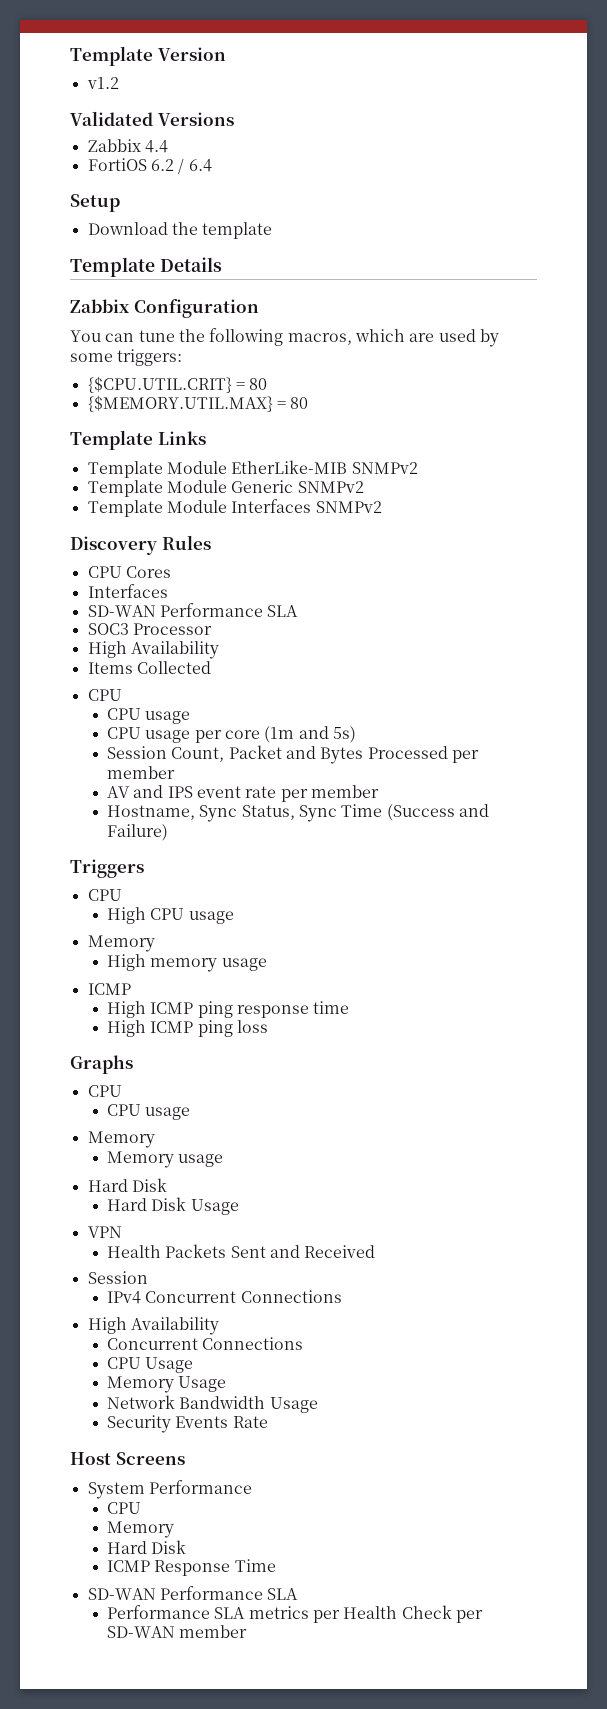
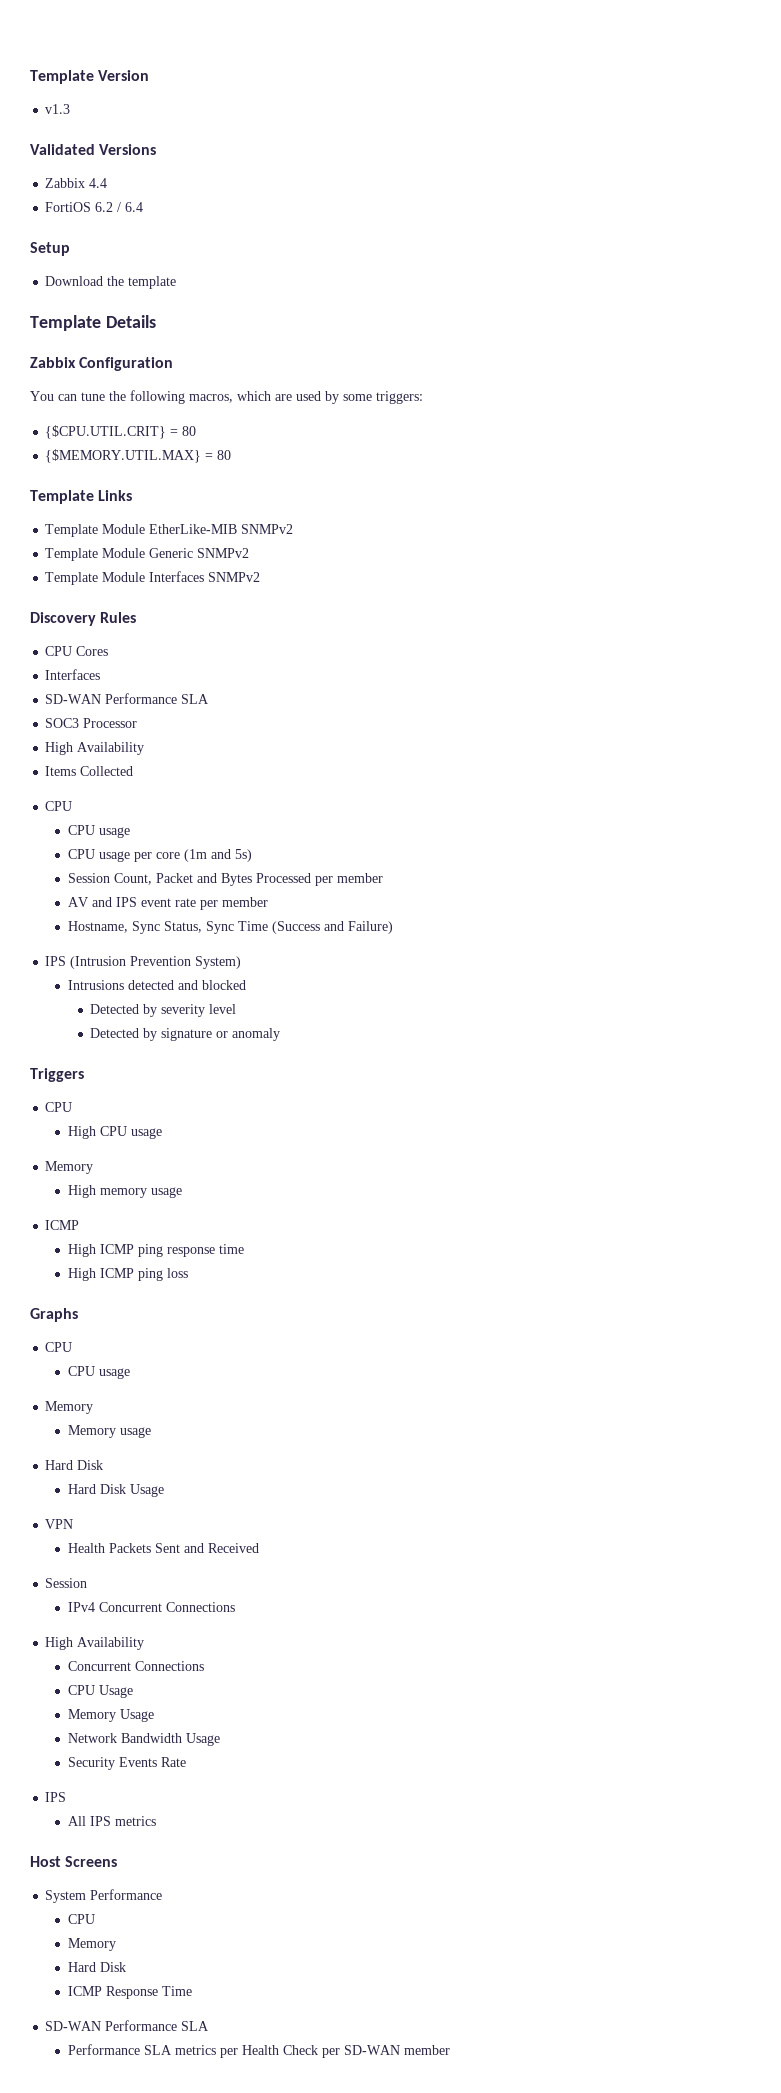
- v1.2
+ v1.3
+ IPS (Intrusion Prevention System)
+ Intrusions detected and blocked
+ Detected by severity level
+ Detected by signature or anomaly
  Security Events Rate
+ IPS
+ All IPS metrics

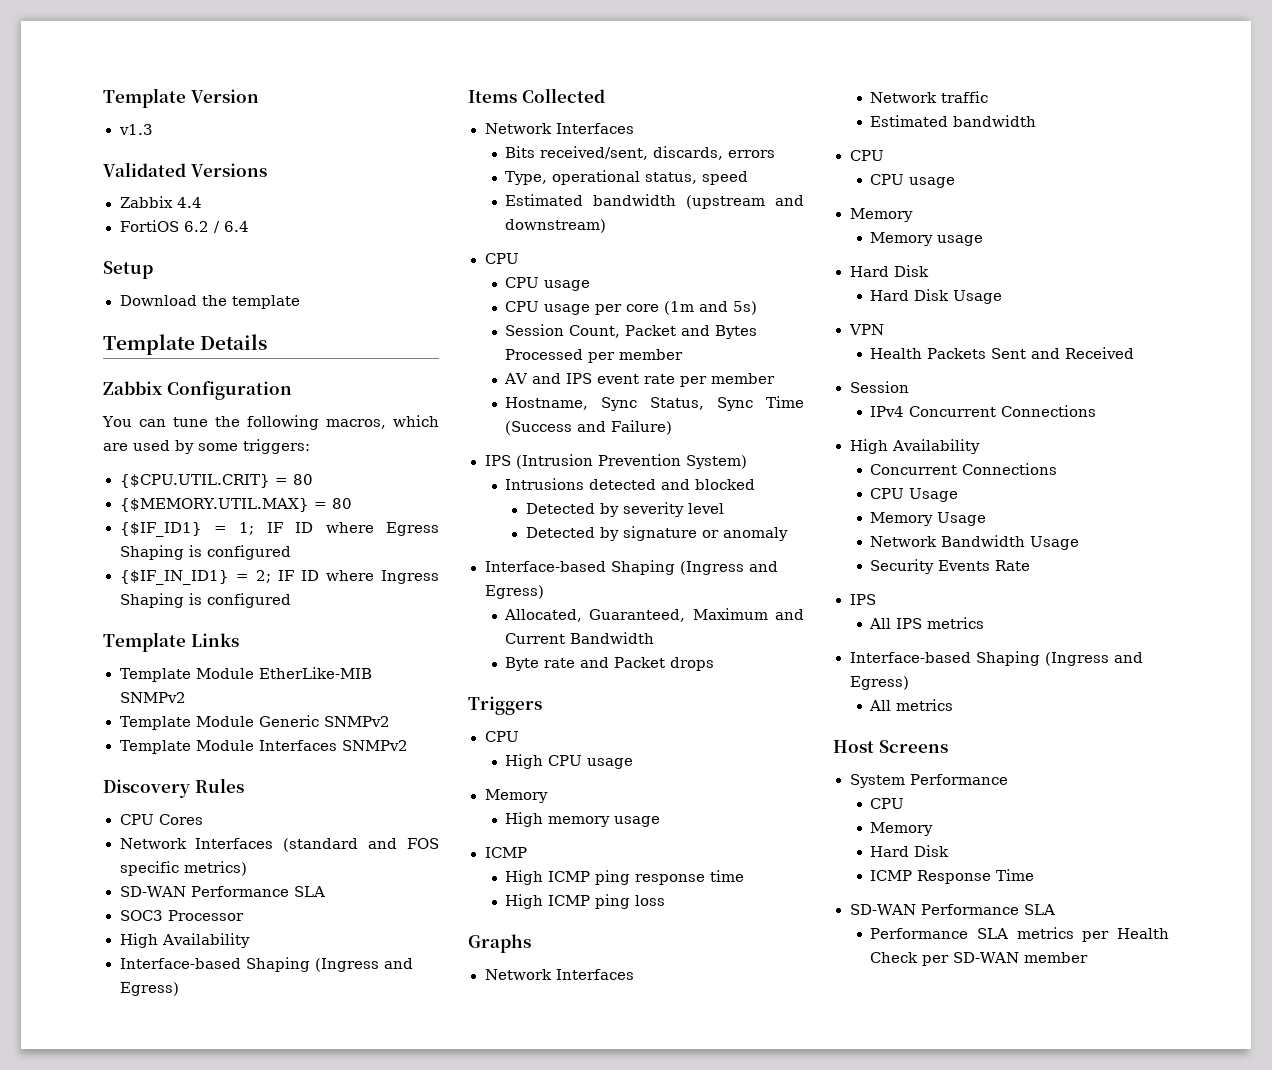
+ {$IF_ID1} = 1; IF ID where Egress Shaping is configured
+ {$IF_IN_ID1} = 2; IF ID where Ingress Shaping is configured
  CPU Cores
- Interfaces
+ Network Interfaces (standard and FOS specific metrics)
  SOC3 Processor
  High Availability
+ Interface-based Shaping (Ingress and Egress)
  Items Collected
+ Network Interfaces
+ Bits received/sent, discards, errors
+ Type, operational status, speed
+ Estimated bandwidth (upstream and downstream)
  Detected by signature or anomaly
+ Interface-based Shaping (Ingress and Egress)
+ Allocated, Guaranteed, Maximum and Current Bandwidth
+ Byte rate and Packet drops
  Graphs
+ Network Interfaces
+ Network traffic
+ Estimated bandwidth
  All IPS metrics
+ Interface-based Shaping (Ingress and Egress)
+ All metrics

